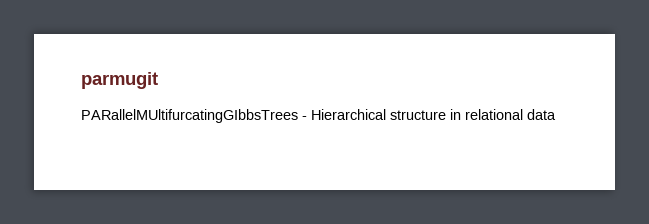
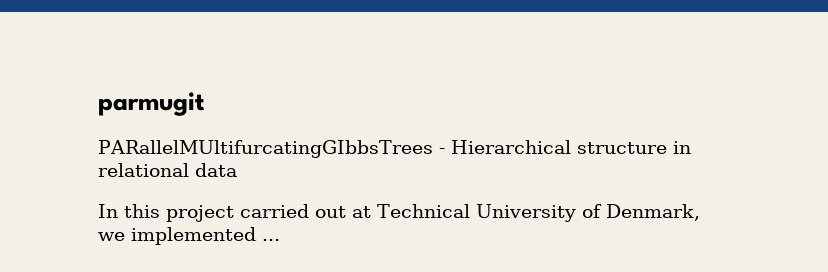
+ In this project carried out at Technical University of Denmark, we implemented ...

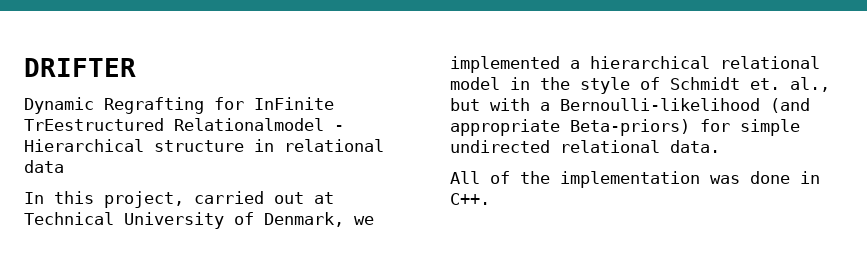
- parmugit
- PARallelMUltifurcatingGIbbsTrees - Hierarchical structure in relational data
+ DRIFTER
+ Dynamic Regrafting for InFinite TrEestructured Relationalmodel - Hierarchical structure in relational data
- In this project carried out at Technical University of Denmark, we implemented ...
+ In this project, carried out at Technical University of Denmark, we implemented a hierarchical relational model in the style of Schmidt et. al., but with a Bernoulli-likelihood (and appropriate Beta-priors) for simple undirected relational data.
+ All of the implementation was done in C++.

